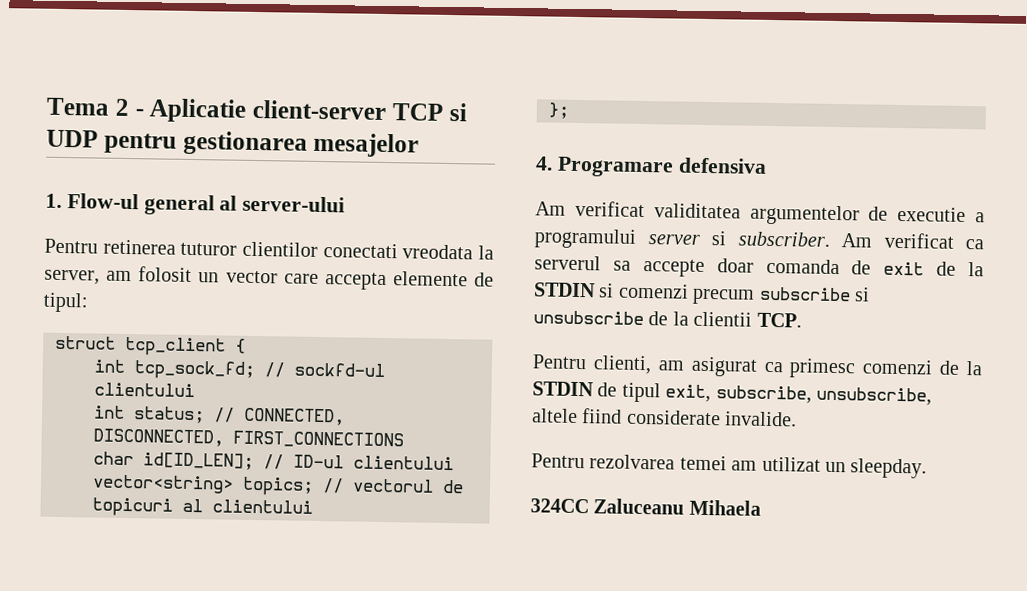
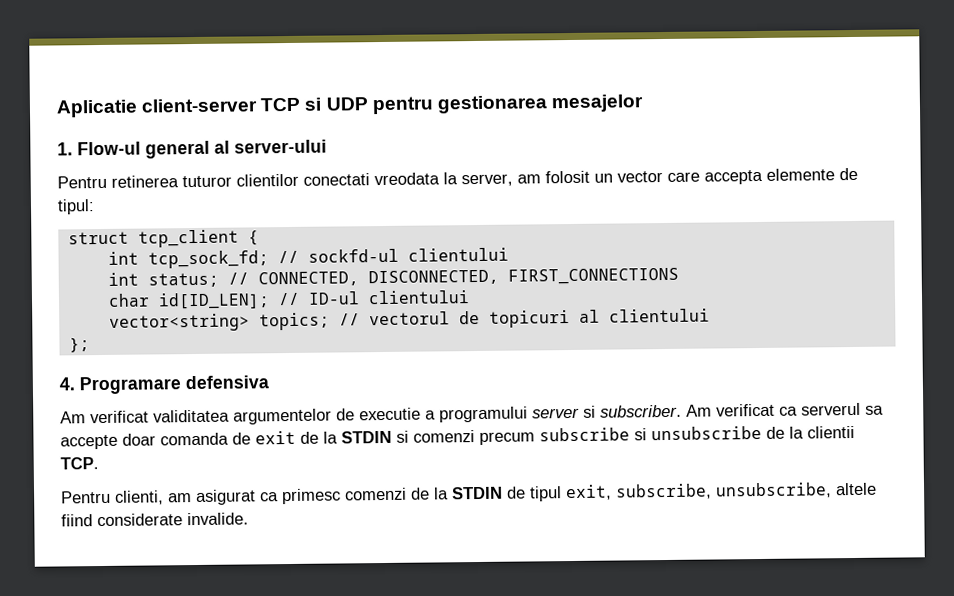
- Tema 2 - Aplicatie client-server TCP si UDP pentru gestionarea mesajelor
+ Aplicatie client-server TCP si UDP pentru gestionarea mesajelor
- Pentru rezolvarea temei am utilizat un sleepday.
- 324CC Zaluceanu Mihaela

